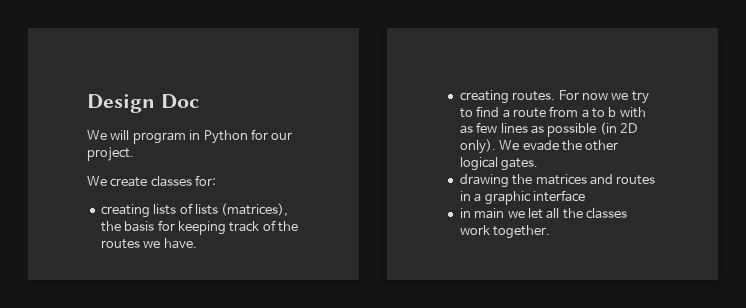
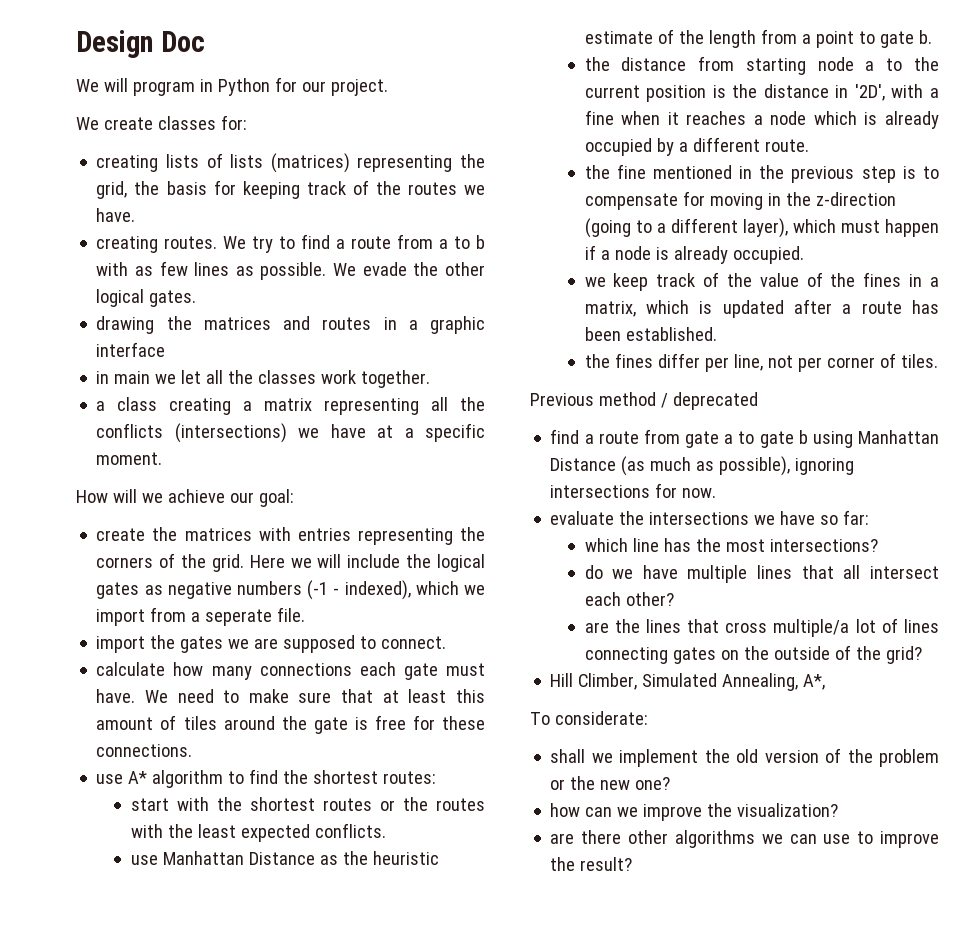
- creating lists of lists (matrices), the basis for keeping track of the routes we have.
+ creating lists of lists (matrices) representing the grid, the basis for keeping track of the routes we have.
- For now we try to find a route from a to b with as few lines as possible (in 2D only).
+ We try to find a route from a to b with as few lines as possible.
+ a class creating a matrix representing all the conflicts (intersections) we have at a specific moment.
+ How will we achieve our goal:
+ create the matrices with entries representing the corners of the grid. Here we will include the logical gates as negative numbers (-1 - indexed), which we import from a seperate file.
+ import the gates we are supposed to connect.
+ calculate how many connections each gate must have. We need to make sure that at least this amount of tiles around the gate is free for these connections.
+ use A* algorithm to find the shortest routes:
+ start with the shortest routes or the routes with the least expected conflicts.
+ use Manhattan Distance as the heuristic estimate of the length from a point to gate b.
+ the distance from starting node a to the current position is the distance in '2D', with a fine when it reaches a node which is already occupied by a different route.
+ the fine mentioned in the previous step is to compensate for moving in the z-direction (going to a different layer), which must happen if a node is already occupied.
+ we keep track of the value of the fines in a matrix, which is updated after a route has been established.
+ the fines differ per line, not per corner of tiles.
+ Previous method / deprecated
+ find a route from gate a to gate b using Manhattan Distance (as much as possible), ignoring intersections for now.
+ evaluate the intersections we have so far:
+ which line has the most intersections?
+ do we have multiple lines that all intersect each other?
+ are the lines that cross multiple/a lot of lines connecting gates on the outside of the grid?
+ Hill Climber, Simulated Annealing, A*,
+ To considerate:
+ shall we implement the old version of the problem or the new one?
+ how can we improve the visualization?
+ are there other algorithms we can use to improve the result?

